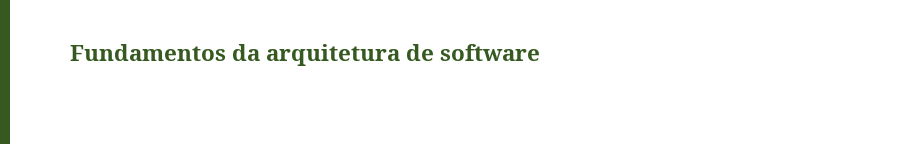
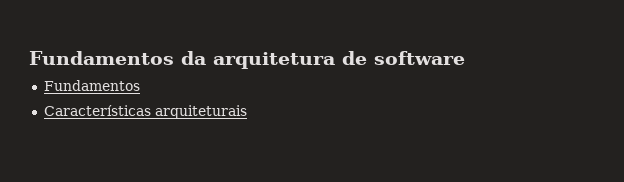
  Fundamentos da arquitetura de software
+ Fundamentos
+ Características arquiteturais

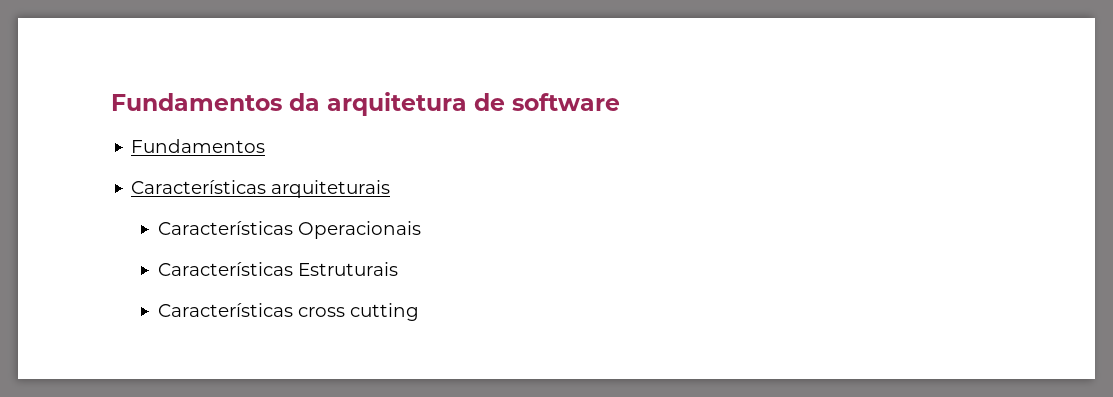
+ Características Operacionais
+ Características Estruturais
+ Características cross cutting

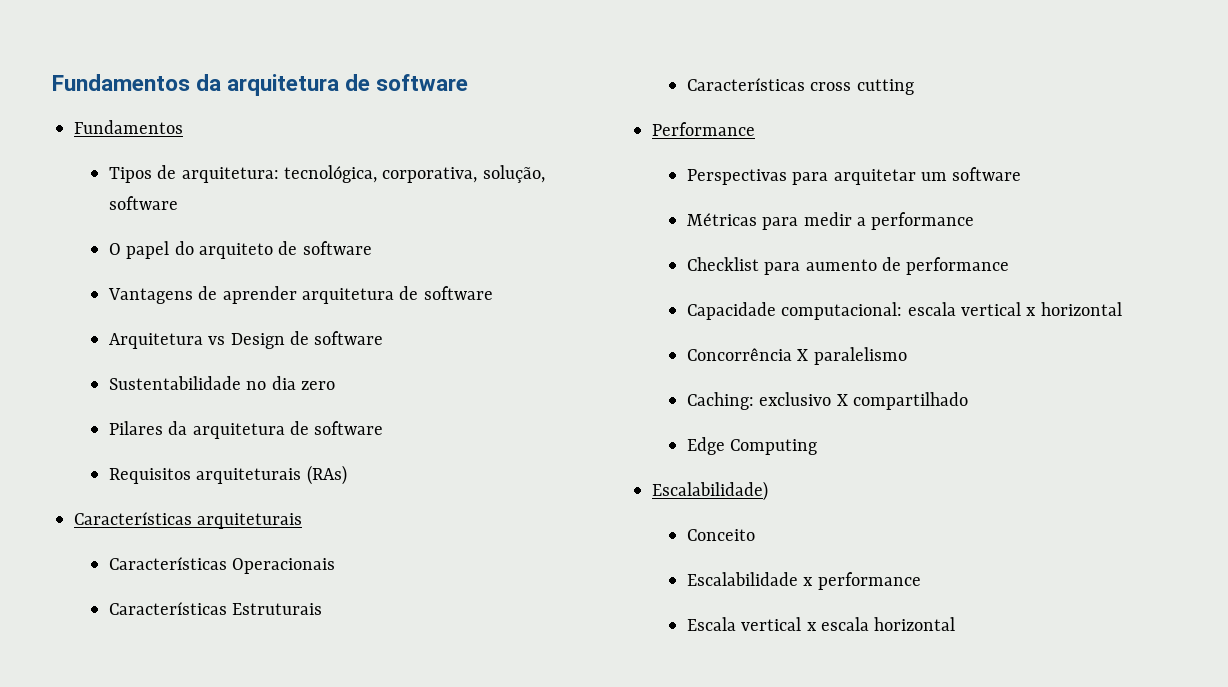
+ Tipos de arquitetura: tecnológica, corporativa, solução, software
+ O papel do arquiteto de software
+ Vantagens de aprender arquitetura de software
+ Arquitetura vs Design de software
+ Sustentabilidade no dia zero
+ Pilares da arquitetura de software
+ Requisitos arquiteturais (RAs)
+ Performance
+ Perspectivas para arquitetar um software
+ Métricas para medir a performance
+ Checklist para aumento de performance
+ Capacidade computacional: escala vertical x horizontal
+ Concorrência X paralelismo
+ Caching: exclusivo X compartilhado
+ Edge Computing
+ Escalabilidade)
+ Conceito
+ Escalabilidade x performance
+ Escala vertical x escala horizontal

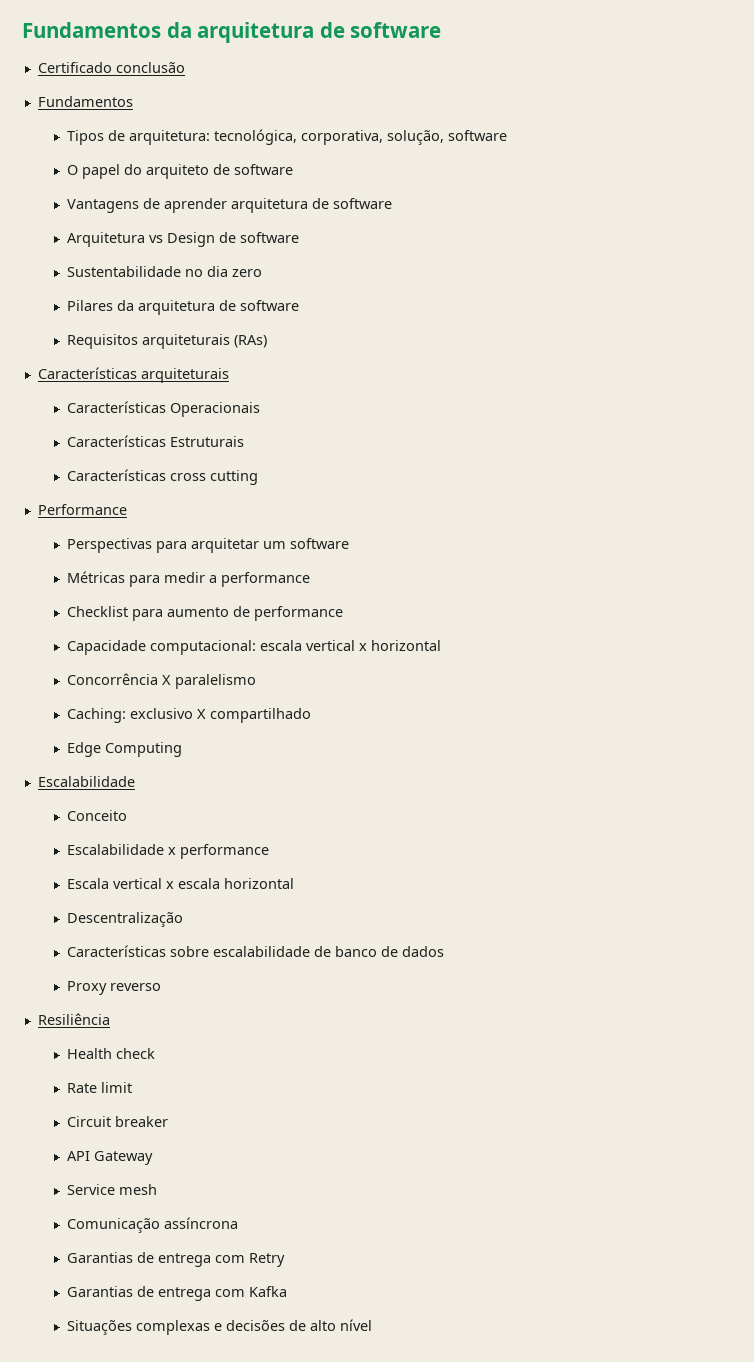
+ Certificado conclusão
  Edge Computing
- Escalabilidade)
+ Escalabilidade
+ Descentralização
+ Características sobre escalabilidade de banco de dados
+ Proxy reverso
+ Resiliência
+ Health check
+ Rate limit
+ Circuit breaker
+ API Gateway
+ Service mesh
+ Comunicação assíncrona
+ Garantias de entrega com Retry
+ Garantias de entrega com Kafka
+ Situações complexas e decisões de alto nível

